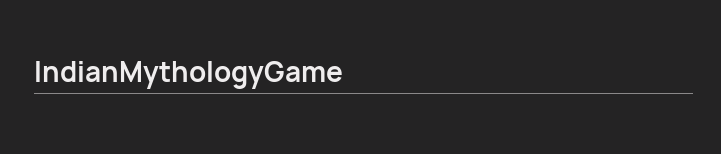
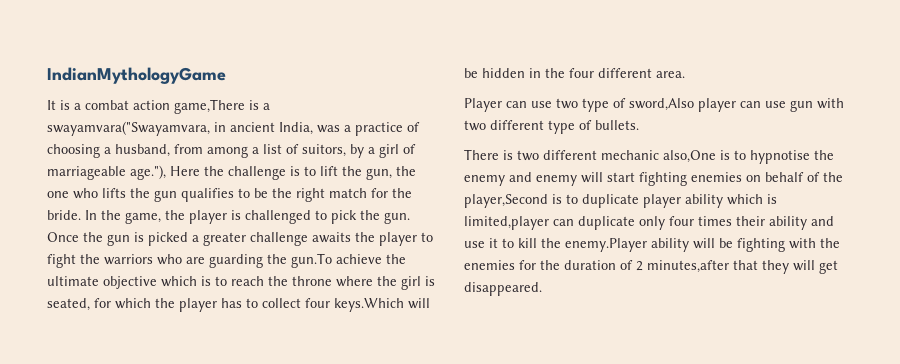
+ It is a combat action game,There is a swayamvara("Swayamvara, in ancient India, was a practice of choosing a husband, from among a list of suitors, by a girl of marriageable age."), Here the challenge is to lift the gun, the one who lifts the gun qualifies to be the right match for the bride. In the game, the player is challenged to pick the gun. Once the gun is picked a greater challenge awaits the player to fight the warriors who are guarding the gun.To achieve the ultimate objective which is to reach the throne where the girl is seated, for which the player has to collect four keys.Which will be hidden in the four different area.
+ Player can use two type of sword,Also player can use gun with two different type of bullets.
+ There is two different mechanic also,One is to hypnotise the enemy and enemy will start fighting enemies on behalf of the player,Second is to duplicate player ability which is limited,player can duplicate only four times their ability and use it to kill the enemy.Player ability will be fighting with the enemies for the duration of 2 minutes,after that they will get disappeared.

